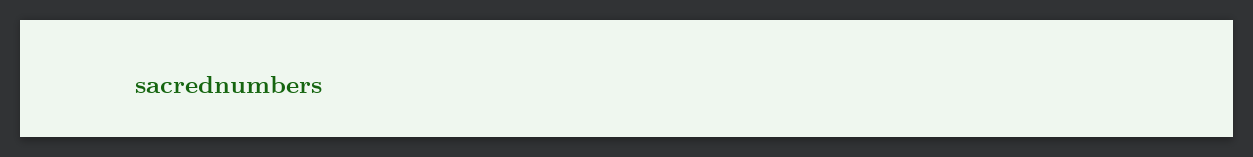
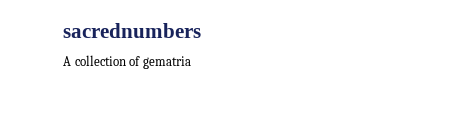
+ A collection of gematria

